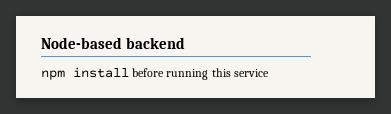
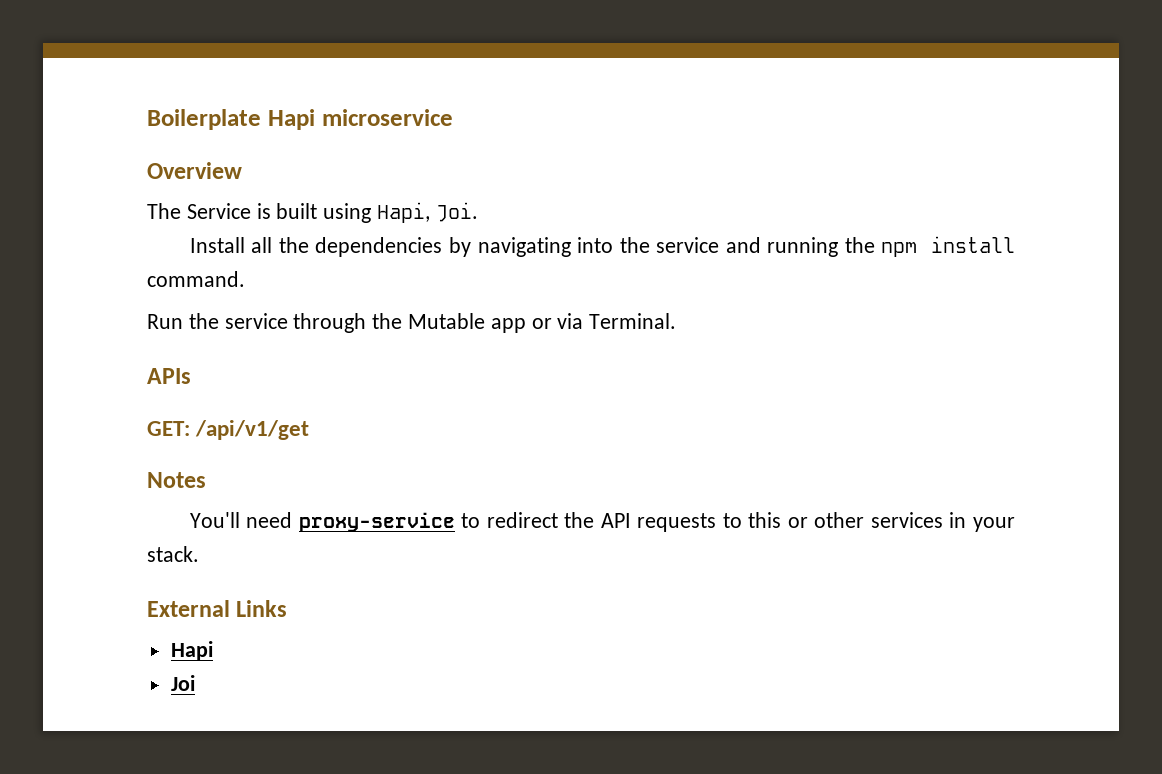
- Node-based backend
- npm install before running this service
+ Boilerplate Hapi microservice
+ Overview
+ The Service is built using Hapi, Joi.
+ Install all the dependencies by navigating into the service and running the npm install command.
+ Run the service through the Mutable app or via Terminal.
+ APIs
+ GET: /api/v1/get
+ Notes
+ You'll need proxy-service to redirect the API requests to this or other services in your stack.
+ External Links
+ Hapi
+ Joi

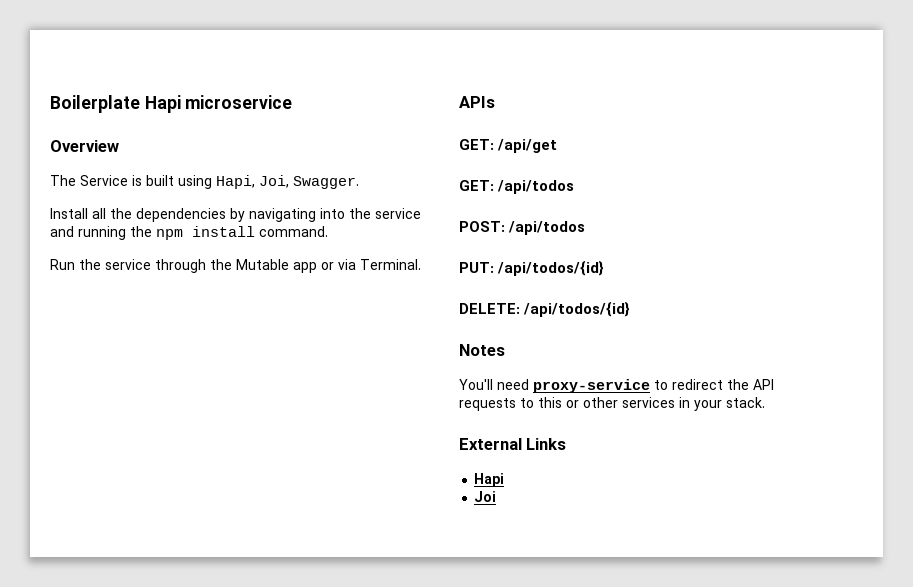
- The Service is built using Hapi, Joi.
+ The Service is built using Hapi, Joi, Swagger.
- GET: /api/v1/get
+ GET: /api/get
+ GET: /api/todos
+ POST: /api/todos
+ PUT: /api/todos/{id}
+ DELETE: /api/todos/{id}

